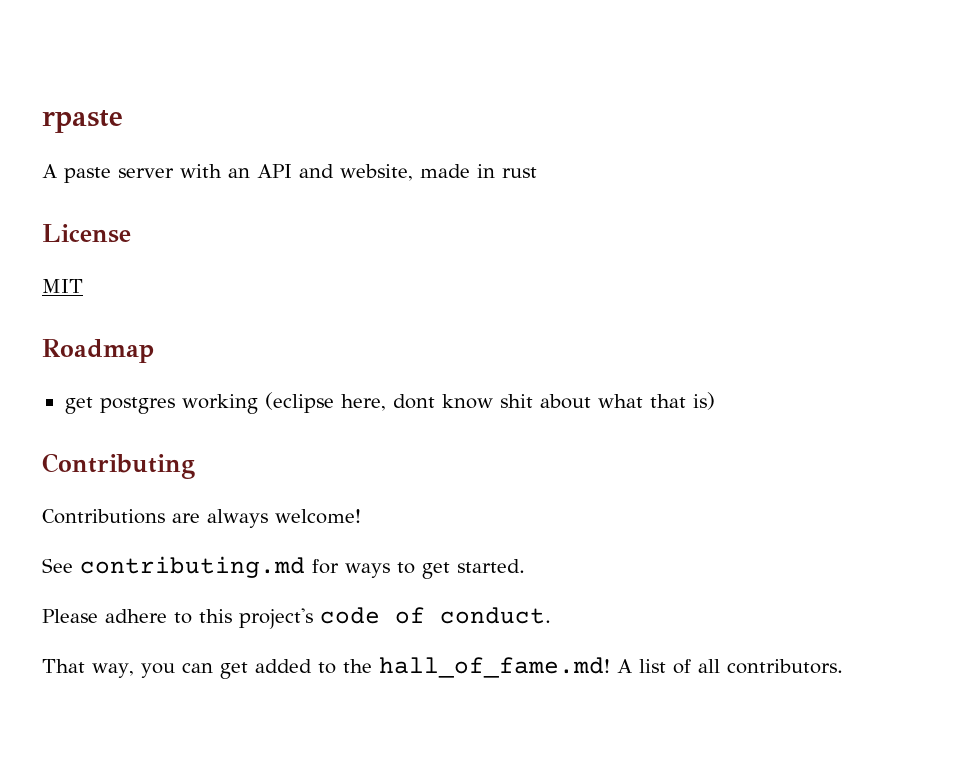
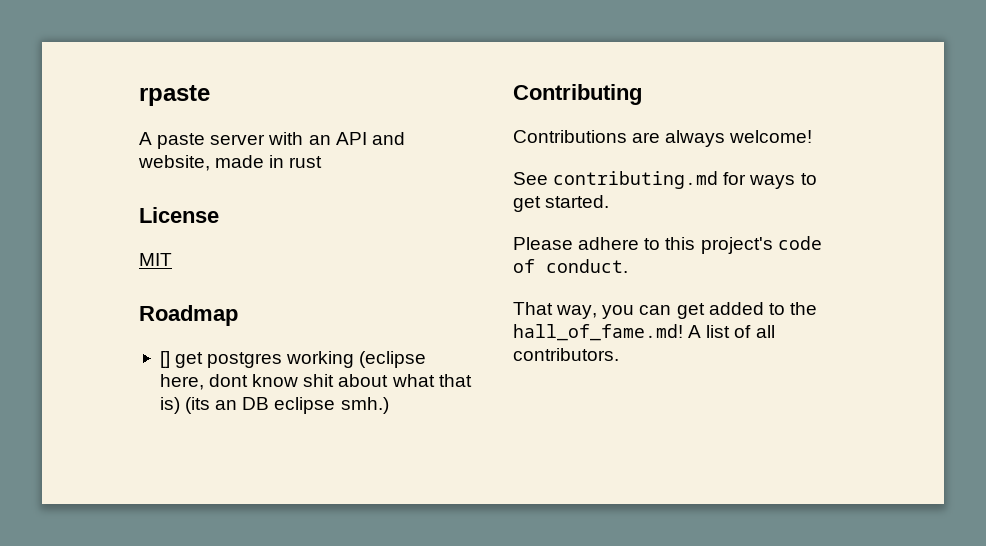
- get postgres working (eclipse here, dont know shit about what that is)
+ [] get postgres working (eclipse here, dont know shit about what that is) (its an DB eclipse smh.)

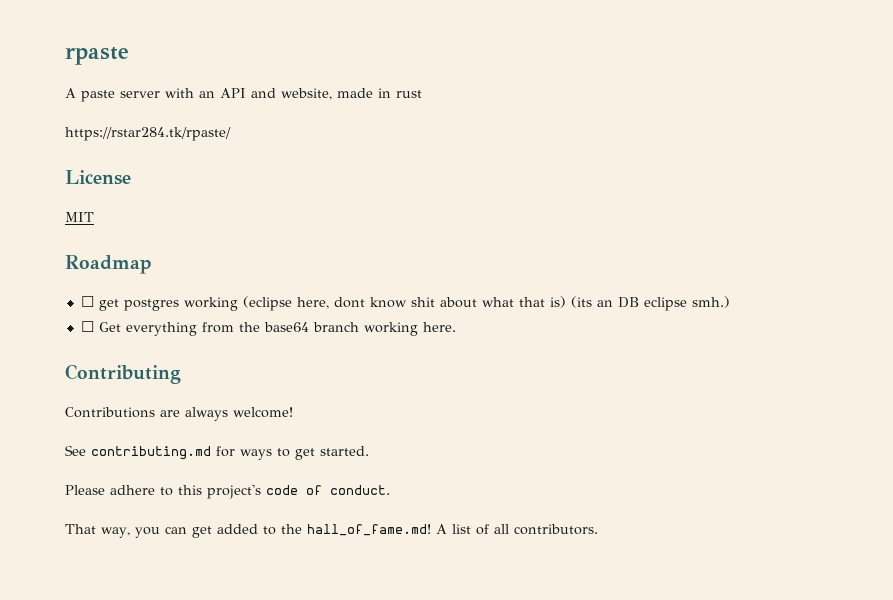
+ https://rstar284.tk/rpaste/
- [] get postgres working (eclipse here, dont know shit about what that is) (its an DB eclipse smh.)
+ ☐ get postgres working (eclipse here, dont know shit about what that is) (its an DB eclipse smh.)
+ ☐ Get everything from the base64 branch working here.

